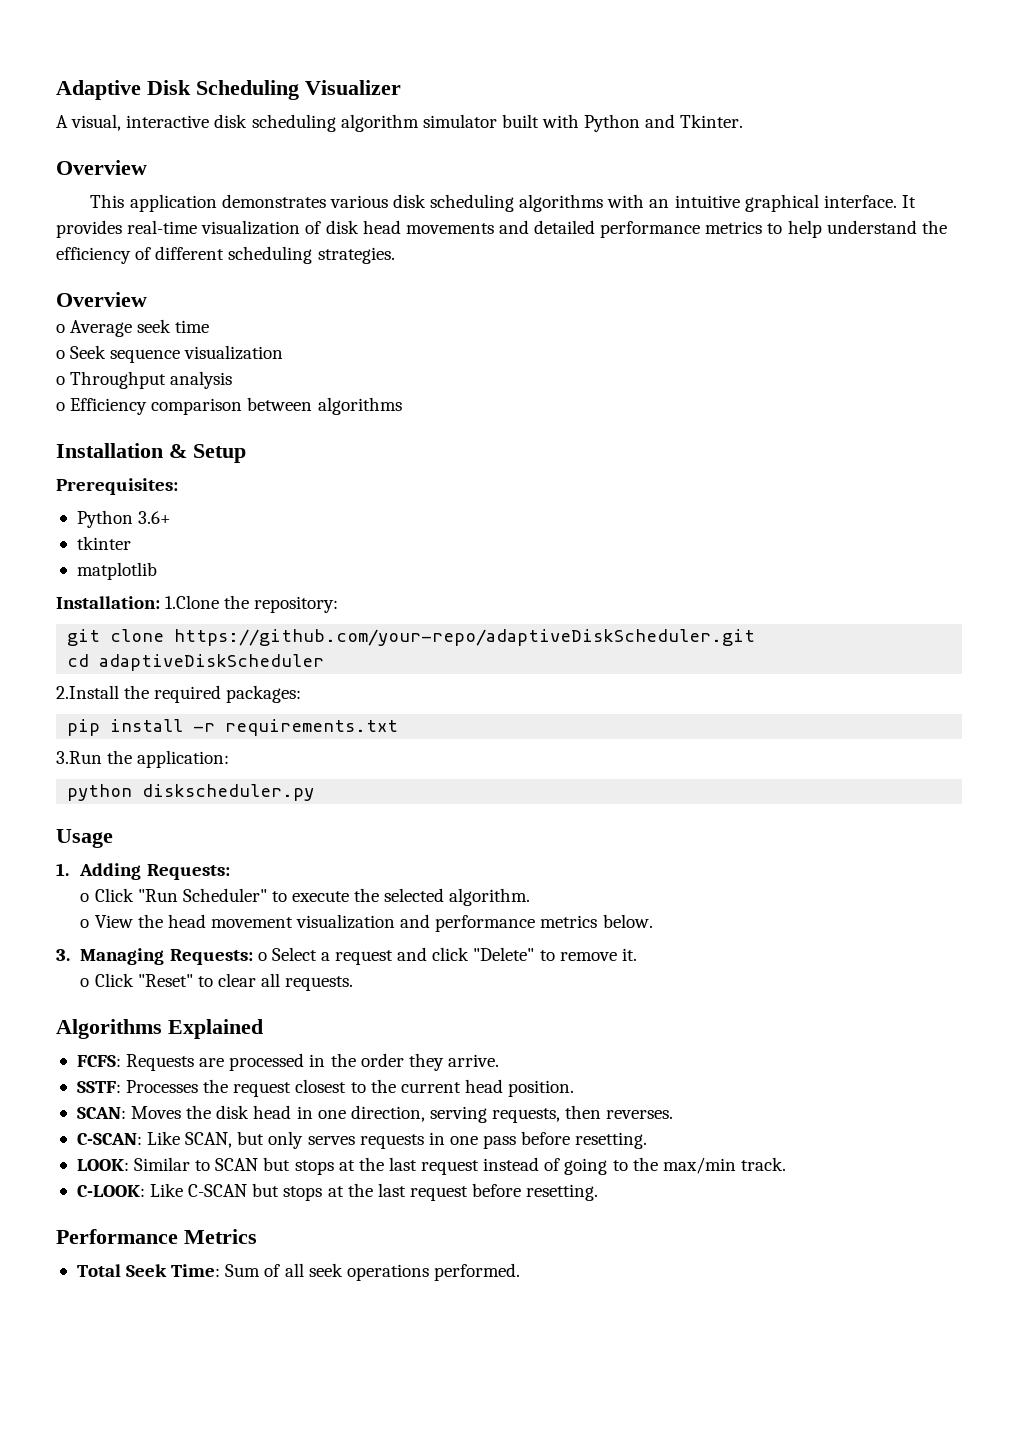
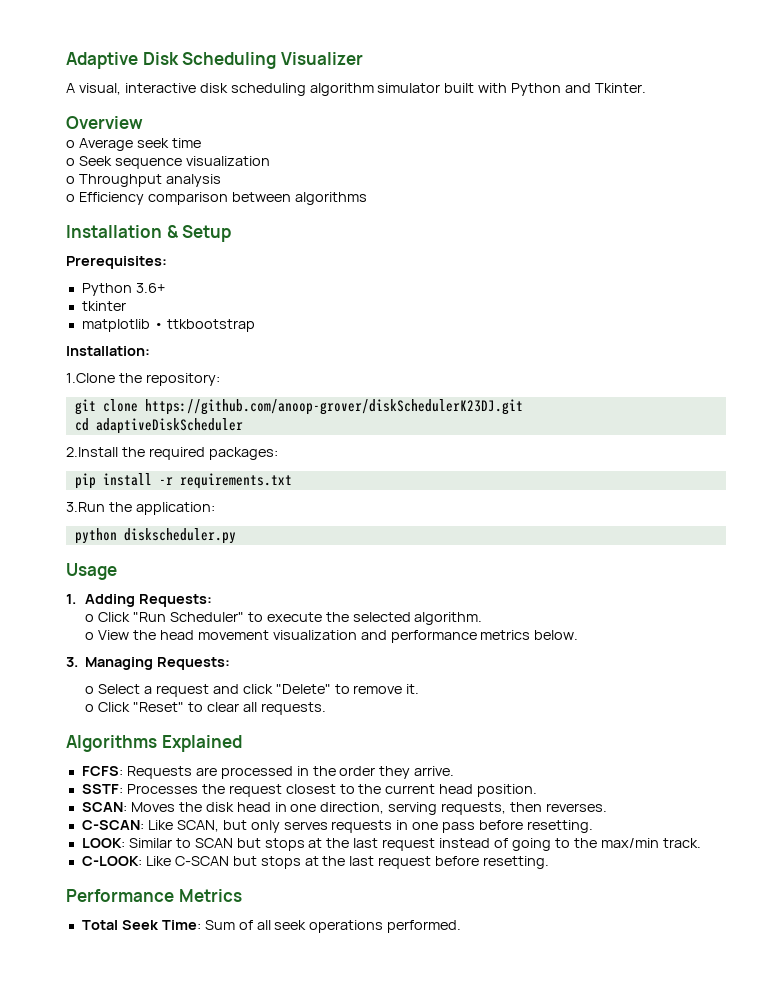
- This application demonstrates various disk scheduling algorithms with an intuitive graphical interface. It provides real-time visualization of disk head movements and detailed performance metrics to help understand the efficiency of different scheduling strategies.
- Overview
- matplotlib
+ matplotlib • ttkbootstrap
- Installation: 1.Clone the repository:
+ Installation:
+ 1.Clone the repository:
- git clone https://github.com/your-repo/adaptiveDiskScheduler.git
+ git clone https://github.com/anoop-grover/diskSchedulerK23DJ.git
- 3. Managing Requests: o Select a request and click "Delete" to remove it.
+ 3. Managing Requests:
+ o Select a request and click "Delete" to remove it.

